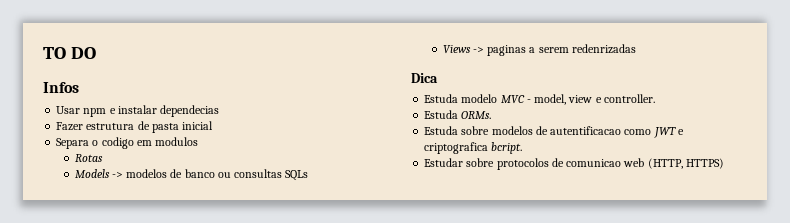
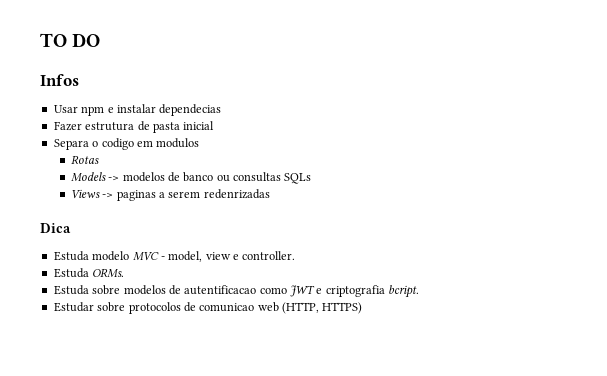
- Estuda sobre modelos de autentificacao como JWT e criptografica bcript.
+ Estuda sobre modelos de autentificacao como JWT e criptografia bcript.

